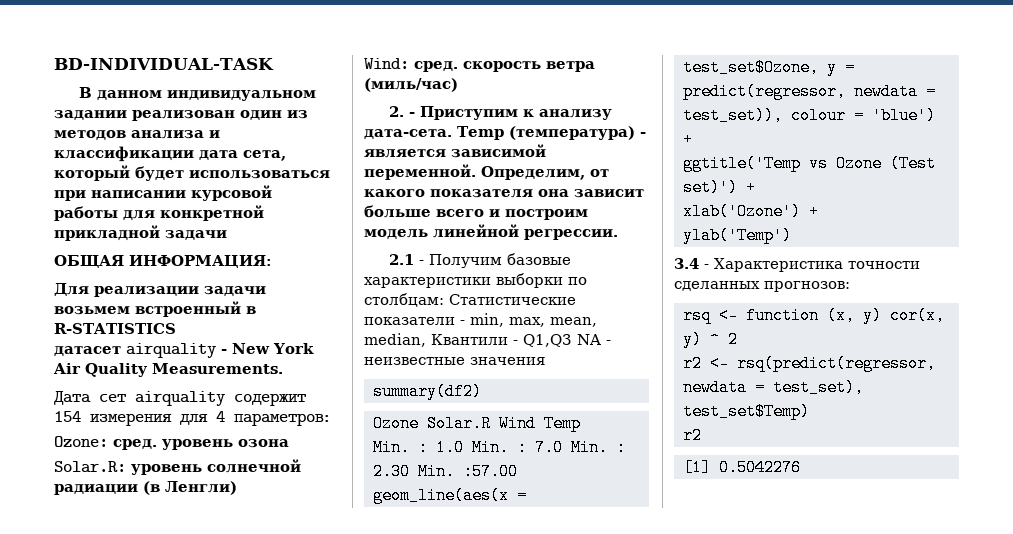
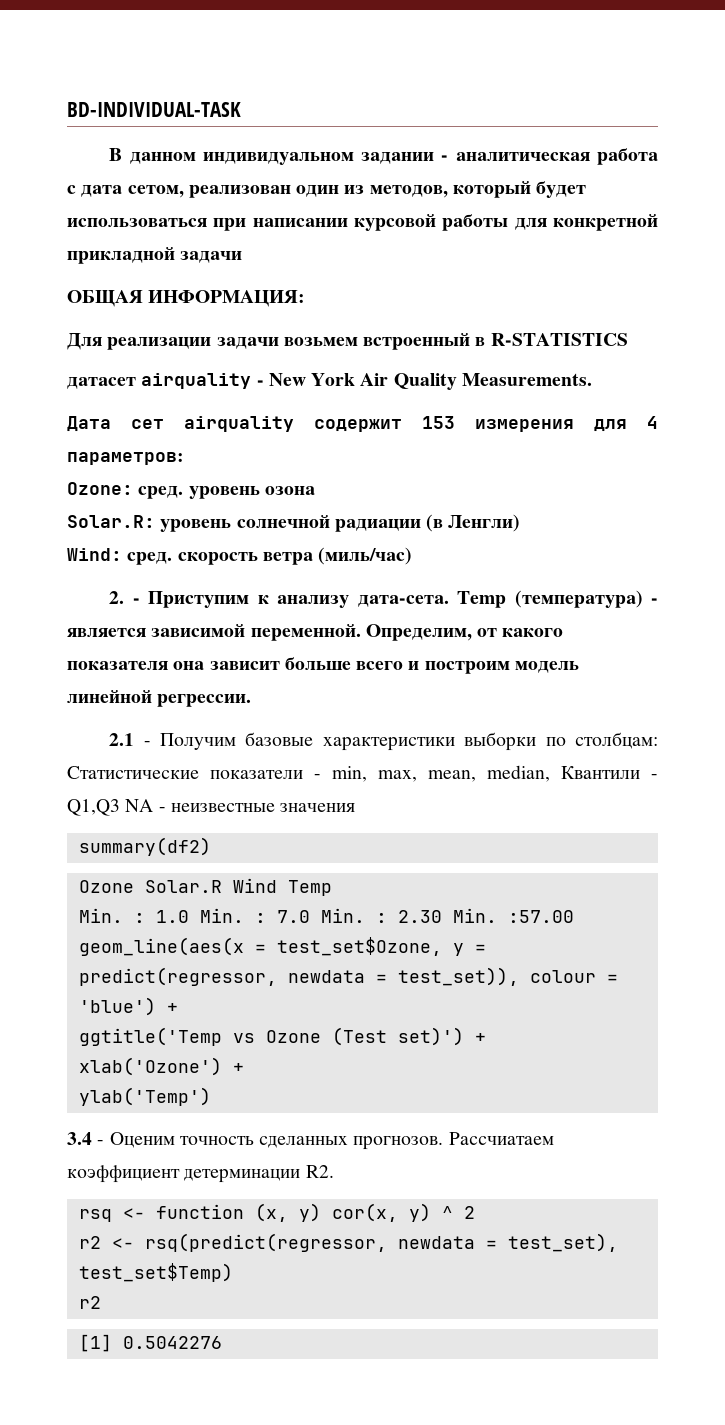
- В данном индивидуальном задании реализован один из методов анализа и классификации дата сета, который будет использоваться при написании курсовой работы для конкретной прикладной задачи
+ В данном индивидуальном задании - аналитическая работа с дата сетом, реализован один из методов, который будет использоваться при написании курсовой работы для конкретной прикладной задачи
- Дата сет airquality содержит 154 измерения для 4 параметров:
+ Дата сет airquality содержит 153 измерения для 4 параметров:
- 3.4 - Характеристика точности сделанных прогнозов:
+ 3.4 - Оценим точность сделанных прогнозов. Рассчиатаем коэффициент детерминации R2.

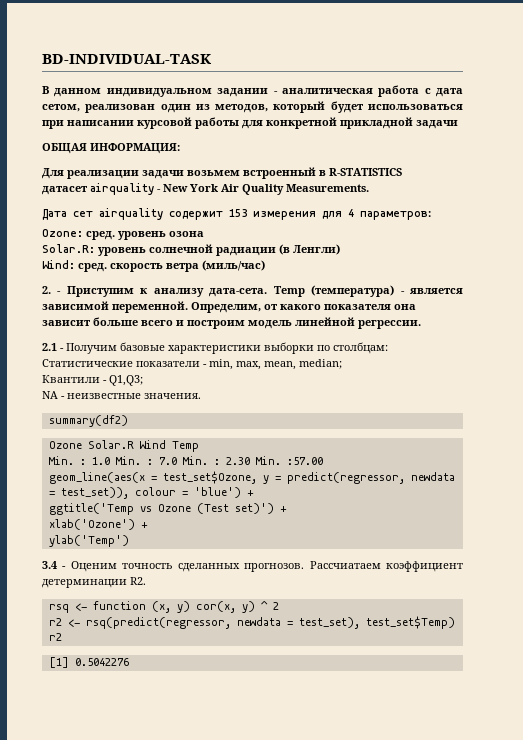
- 2.1 - Получим базовые характеристики выборки по столбцам: Cтатистические показатели - min, max, mean, median, Квантили - Q1,Q3 NA - неизвестные значения
+ 2.1 - Получим базовые характеристики выборки по столбцам: Cтатистические показатели - min, max, mean, median;
+ Квантили - Q1,Q3;
+ NA - неизвестные значения.

